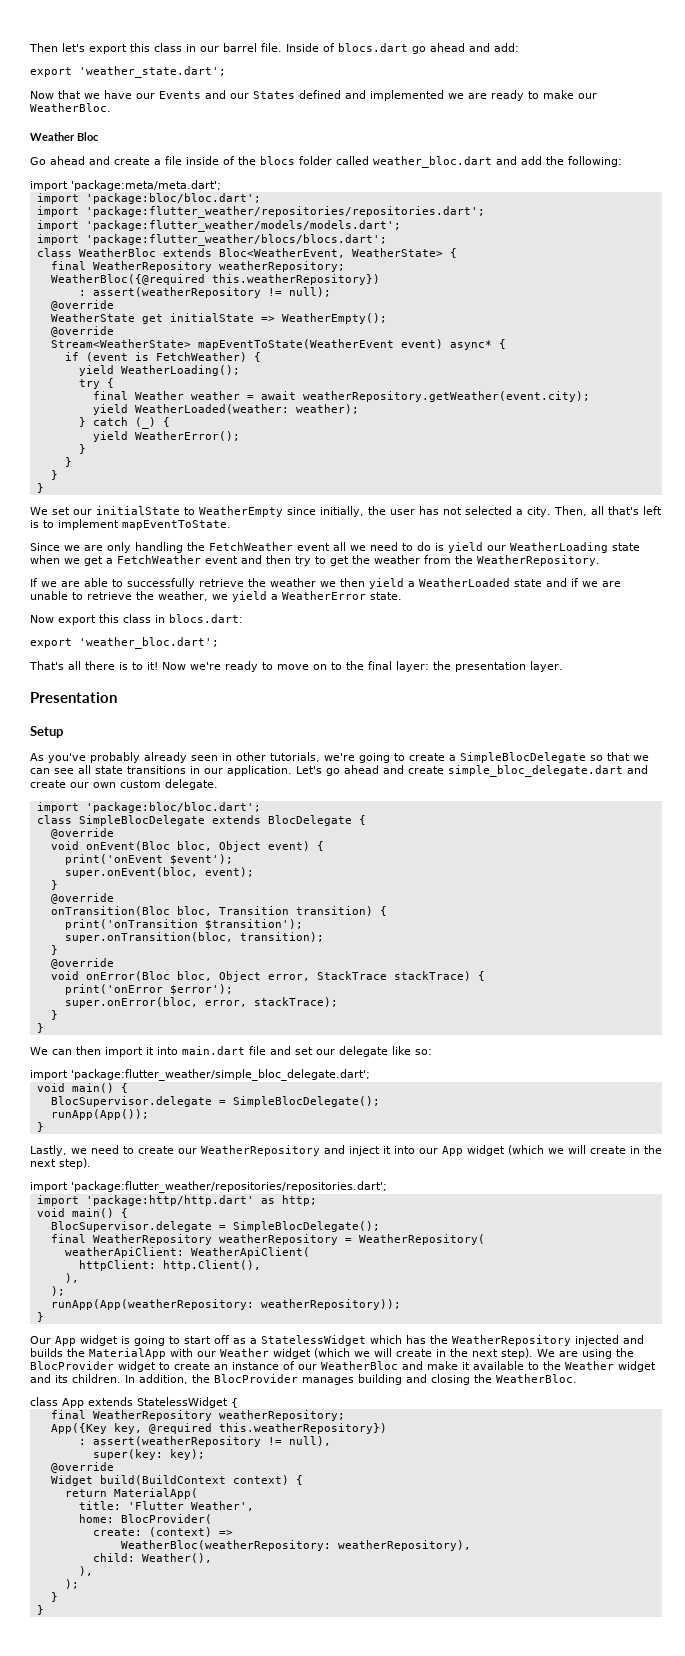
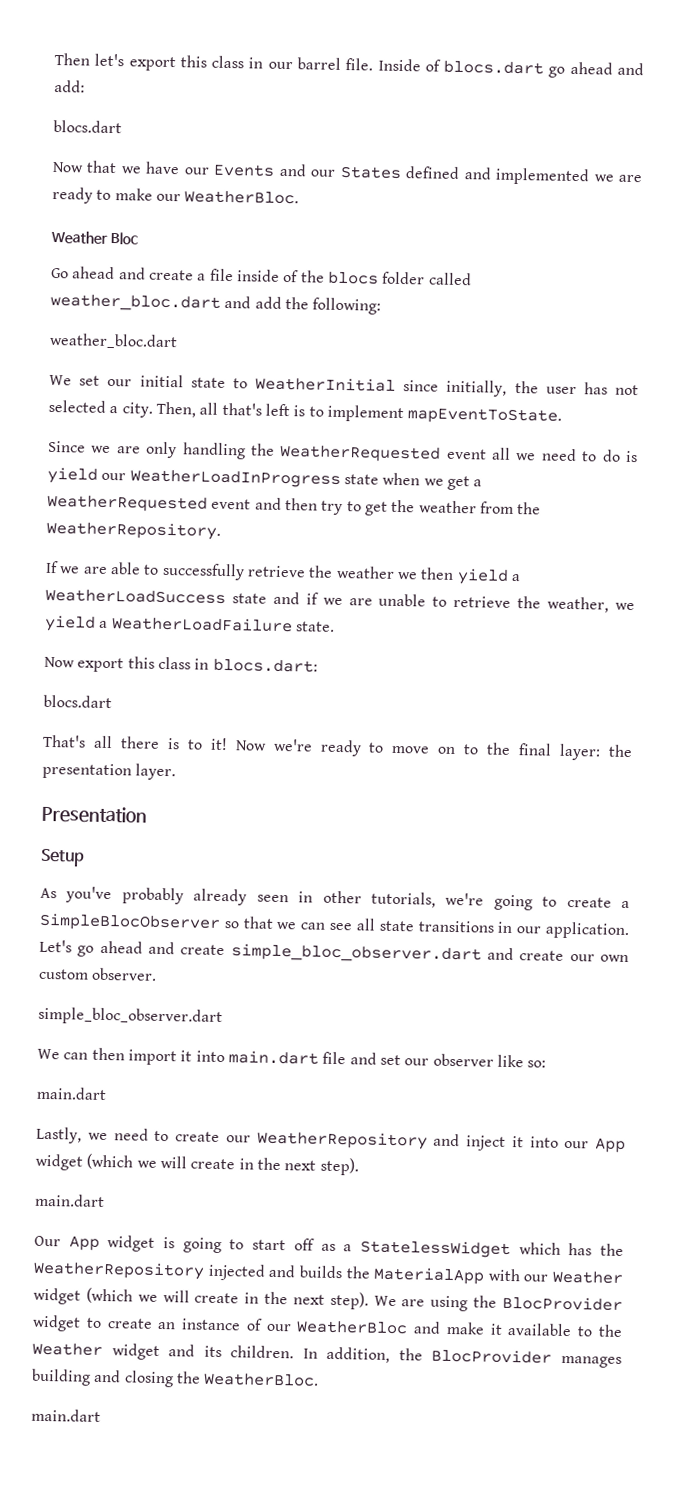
  Inside of blocs.dart go ahead and add:
- export 'weather_state.dart';
+ blocs.dart
  Go ahead and create a file inside of the blocs folder called weather_bloc.dart and add the following:
- import 'package:meta/meta.dart';
- import 'package:bloc/bloc.dart';
- import 'package:flutter_weather/repositories/repositories.dart';
- import 'package:flutter_weather/models/models.dart';
- import 'package:flutter_weather/blocs/blocs.dart';
- class WeatherBloc extends Bloc<WeatherEvent, WeatherState> {
- final WeatherRepository weatherRepository;
- WeatherBloc({@required this.weatherRepository})
- : assert(weatherRepository != null);
- @override
- WeatherState get initialState => WeatherEmpty();
- @override
- Stream<WeatherState> mapEventToState(WeatherEvent event) async* {
- if (event is FetchWeather) {
- yield WeatherLoading();
- try {
- final Weather weather = await weatherRepository.getWeather(event.city);
- yield WeatherLoaded(weather: weather);
- } catch (_) {
- yield WeatherError();
- }
- }
- }
- }
+ weather_bloc.dart
- We set our initialState to WeatherEmpty since initially, the user has not selected a city.
+ We set our initial state to WeatherInitial since initially, the user has not selected a city.
- Since we are only handling the FetchWeather event all we need to do is yield our WeatherLoading state when we get a FetchWeather event and then try to get the weather from the WeatherRepository.
+ Since we are only handling the WeatherRequested event all we need to do is yield our WeatherLoadInProgress state when we get a WeatherRequested event and then try to get the weather from the WeatherRepository.
- If we are able to successfully retrieve the weather we then yield a WeatherLoaded state and if we are unable to retrieve the weather, we yield a WeatherError state.
+ If we are able to successfully retrieve the weather we then yield a WeatherLoadSuccess state and if we are unable to retrieve the weather, we yield a WeatherLoadFailure state.
  Now export this class in blocs.dart:
- export 'weather_bloc.dart';
+ blocs.dart
- As you've probably already seen in other tutorials, we're going to create a SimpleBlocDelegate so that we can see all state transitions in our application.
+ As you've probably already seen in other tutorials, we're going to create a SimpleBlocObserver so that we can see all state transitions in our application.
- Let's go ahead and create simple_bloc_delegate.dart and create our own custom delegate.
- import 'package:bloc/bloc.dart';
- class SimpleBlocDelegate extends BlocDelegate {
- @override
- void onEvent(Bloc bloc, Object event) {
- print('onEvent $event');
- super.onEvent(bloc, event);
- }
- @override
- onTransition(Bloc bloc, Transition transition) {
- print('onTransition $transition');
- super.onTransition(bloc, transition);
- }
- @override
- void onError(Bloc bloc, Object error, StackTrace stackTrace) {
- print('onError $error');
- super.onError(bloc, error, stackTrace);
- }
- }
+ Let's go ahead and create simple_bloc_observer.dart and create our own custom observer.
+ simple_bloc_observer.dart
- We can then import it into main.dart file and set our delegate like so:
- import 'package:flutter_weather/simple_bloc_delegate.dart';
- void main() {
- BlocSupervisor.delegate = SimpleBlocDelegate();
- runApp(App());
- }
+ We can then import it into main.dart file and set our observer like so:
+ main.dart
  Lastly, we need to create our WeatherRepository and inject it into our App widget (which we will create in the next step).
- import 'package:flutter_weather/repositories/repositories.dart';
- import 'package:http/http.dart' as http;
- void main() {
- BlocSupervisor.delegate = SimpleBlocDelegate();
- final WeatherRepository weatherRepository = WeatherRepository(
- weatherApiClient: WeatherApiClient(
- httpClient: http.Client(),
- ),
- );
- runApp(App(weatherRepository: weatherRepository));
- }
+ main.dart
  In addition, the BlocProvider manages building and closing the WeatherBloc.
- class App extends StatelessWidget {
- final WeatherRepository weatherRepository;
- App({Key key, @required this.weatherRepository})
- : assert(weatherRepository != null),
- super(key: key);
- @override
- Widget build(BuildContext context) {
- return MaterialApp(
- title: 'Flutter Weather',
- home: BlocProvider(
- create: (context) =>
- WeatherBloc(weatherRepository: weatherRepository),
- child: Weather(),
- ),
- );
- }
- }
+ main.dart

